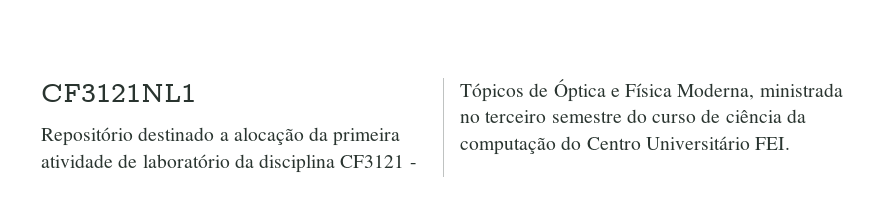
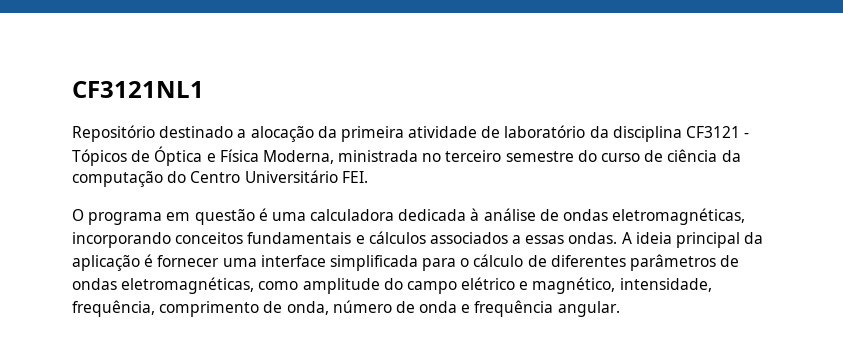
+ O programa em questão é uma calculadora dedicada à análise de ondas eletromagnéticas, incorporando conceitos fundamentais e cálculos associados a essas ondas. A ideia principal da aplicação é fornecer uma interface simplificada para o cálculo de diferentes parâmetros de ondas eletromagnéticas, como amplitude do campo elétrico e magnético, intensidade, frequência, comprimento de onda, número de onda e frequência angular.

